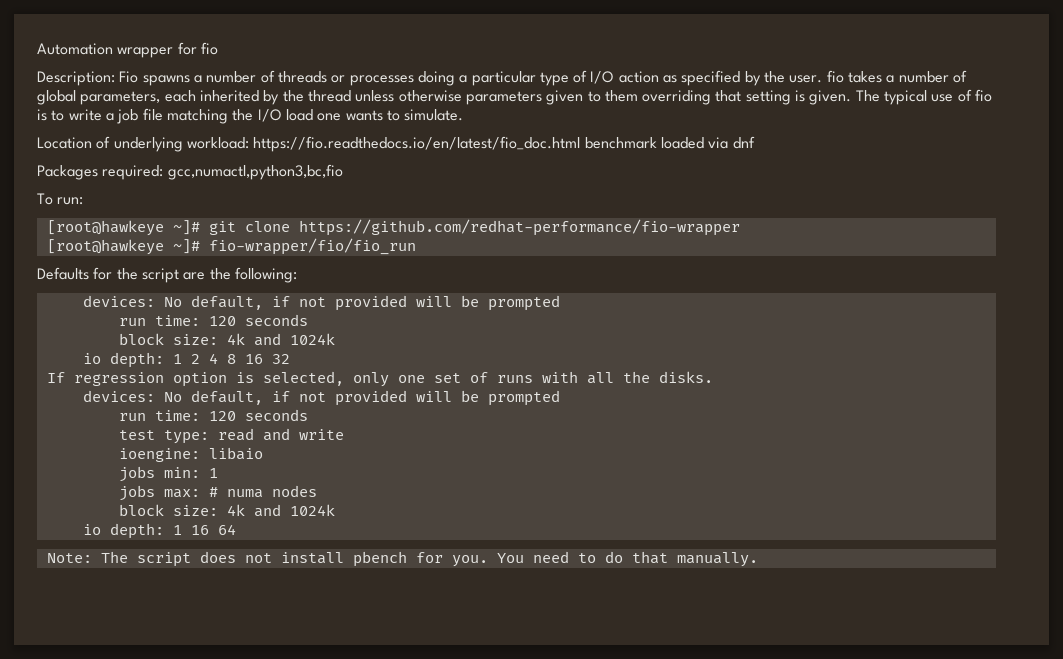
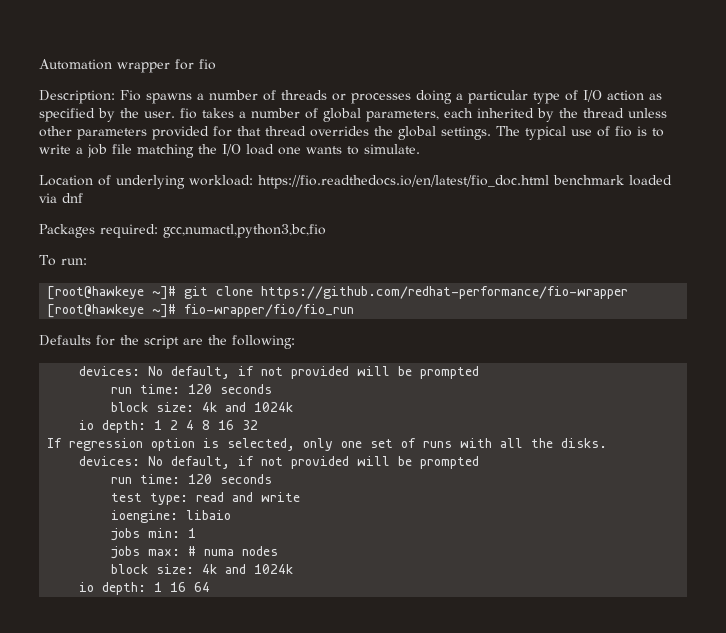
- Description: Fio spawns a number of threads or processes doing a particular type of I/O action as specified by the user. fio takes a number of global parameters, each inherited by the thread unless otherwise parameters given to them overriding that setting is given.
+ Description: Fio spawns a number of threads or processes doing a particular type of I/O action as specified by the user. fio takes a number of global parameters, each inherited by the thread unless other parameters provided for that thread overrides the global settings.
- Note: The script does not install pbench for you. You need to do that manually.

